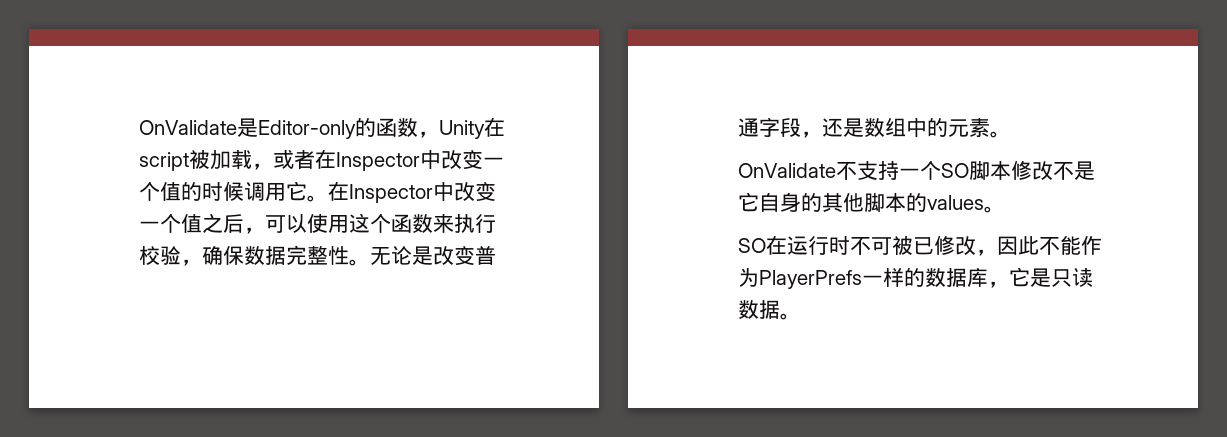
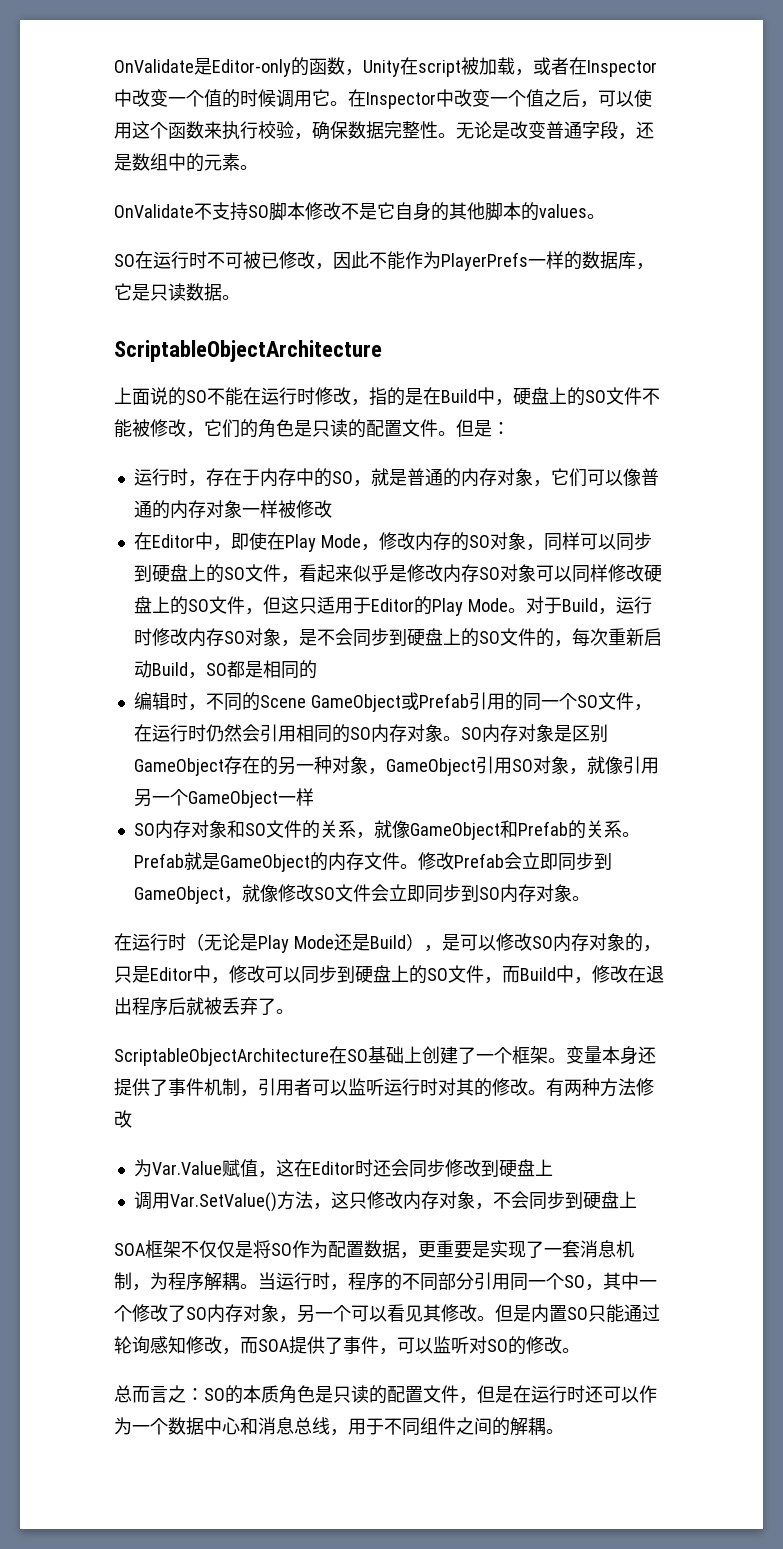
- OnValidate不支持一个SO脚本修改不是它自身的其他脚本的values。
+ OnValidate不支持SO脚本修改不是它自身的其他脚本的values。
  SO在运行时不可被已修改，因此不能作为PlayerPrefs一样的数据库，它是只读数据。
+ ScriptableObjectArchitecture
+ 上面说的SO不能在运行时修改，指的是在Build中，硬盘上的SO文件不能被修改，它们的角色是只读的配置文件。但是：
+ 运行时，存在于内存中的SO，就是普通的内存对象，它们可以像普通的内存对象一样被修改
+ 在Editor中，即使在Play Mode，修改内存的SO对象，同样可以同步到硬盘上的SO文件，看起来似乎是修改内存SO对象可以同样修改硬盘上的SO文件，但这只适用于Editor的Play Mode。对于Build，运行时修改内存SO对象，是不会同步到硬盘上的SO文件的，每次重新启动Build，SO都是相同的
+ 编辑时，不同的Scene GameObject或Prefab引用的同一个SO文件，在运行时仍然会引用相同的SO内存对象。SO内存对象是区别GameObject存在的另一种对象，GameObject引用SO对象，就像引用另一个GameObject一样
+ SO内存对象和SO文件的关系，就像GameObject和Prefab的关系。Prefab就是GameObject的内存文件。修改Prefab会立即同步到GameObject，就像修改SO文件会立即同步到SO内存对象。
+ 在运行时（无论是Play Mode还是Build），是可以修改SO内存对象的，只是Editor中，修改可以同步到硬盘上的SO文件，而Build中，修改在退出程序后就被丢弃了。
+ ScriptableObjectArchitecture在SO基础上创建了一个框架。变量本身还提供了事件机制，引用者可以监听运行时对其的修改。有两种方法修改
+ 为Var.Value赋值，这在Editor时还会同步修改到硬盘上
+ 调用Var.SetValue()方法，这只修改内存对象，不会同步到硬盘上
+ SOA框架不仅仅是将SO作为配置数据，更重要是实现了一套消息机制，为程序解耦。当运行时，程序的不同部分引用同一个SO，其中一个修改了SO内存对象，另一个可以看见其修改。但是内置SO只能通过轮询感知修改，而SOA提供了事件，可以监听对SO的修改。
+ 总而言之：SO的本质角色是只读的配置文件，但是在运行时还可以作为一个数据中心和消息总线，用于不同组件之间的解耦。

